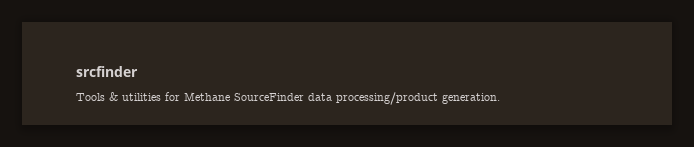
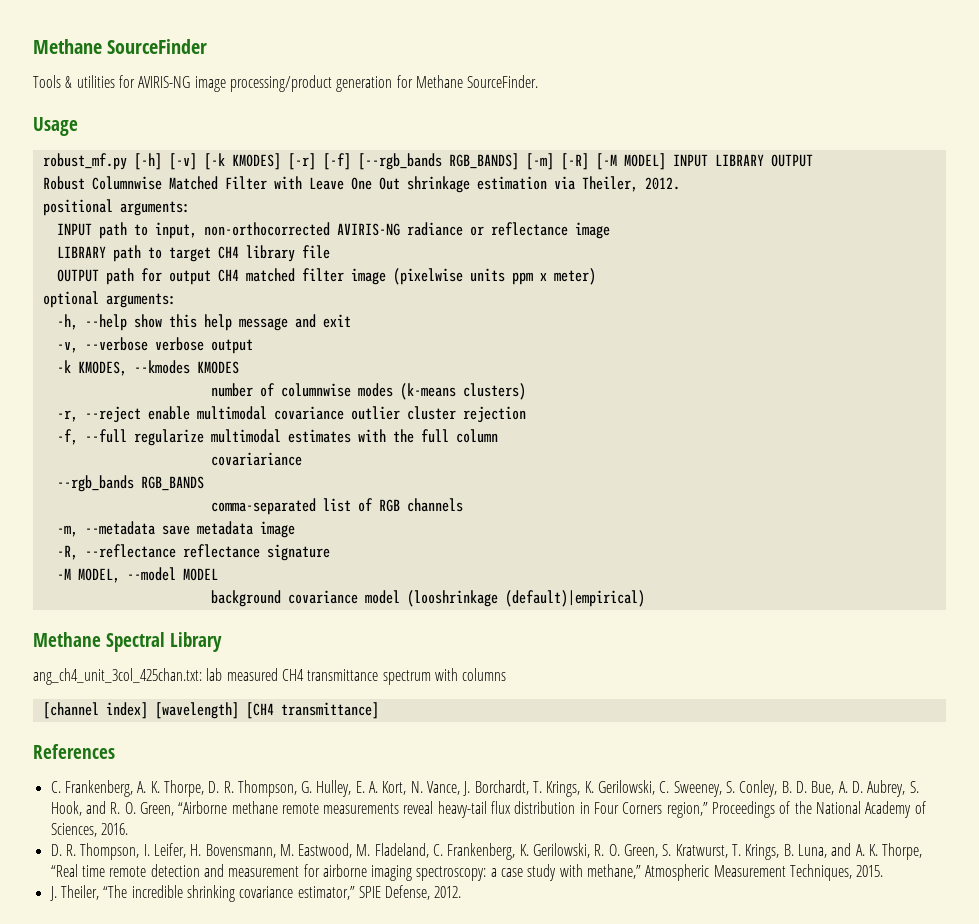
- srcfinder
+ Methane SourceFinder
- Tools & utilities for Methane SourceFinder data processing/product generation.
+ Tools & utilities for AVIRIS-NG image processing/product generation for Methane SourceFinder.
+ Usage
+ robust_mf.py [-h] [-v] [-k KMODES] [-r] [-f] [--rgb_bands RGB_BANDS] [-m] [-R] [-M MODEL] INPUT LIBRARY OUTPUT
+ Robust Columnwise Matched Filter with Leave One Out shrinkage estimation via Theiler, 2012.
+ positional arguments:
+ INPUT path to input, non-orthocorrected AVIRIS-NG radiance or reflectance image
+ LIBRARY path to target CH4 library file
+ OUTPUT path for output CH4 matched filter image (pixelwise units ppm x meter)
+ optional arguments:
+ -h, --help show this help message and exit
+ -v, --verbose verbose output
+ -k KMODES, --kmodes KMODES
+ number of columnwise modes (k-means clusters)
+ -r, --reject enable multimodal covariance outlier cluster rejection
+ -f, --full regularize multimodal estimates with the full column
+ covariariance
+ --rgb_bands RGB_BANDS
+ comma-separated list of RGB channels
+ -m, --metadata save metadata image
+ -R, --reflectance reflectance signature
+ -M MODEL, --model MODEL
+ background covariance model (looshrinkage (default)|empirical)
+ Methane Spectral Library
+ ang_ch4_unit_3col_425chan.txt: lab measured CH4 transmittance spectrum with columns
+ [channel index] [wavelength] [CH4 transmittance]
+ References
+ C. Frankenberg, A. K. Thorpe, D. R. Thompson, G. Hulley, E. A. Kort, N. Vance, J. Borchardt, T. Krings, K. Gerilowski, C. Sweeney, S. Conley, B. D. Bue, A. D. Aubrey, S. Hook, and R. O. Green, “Airborne methane remote measurements reveal heavy-tail flux distribution in Four Corners region,” Proceedings of the National Academy of Sciences, 2016.
+ D. R. Thompson, I. Leifer, H. Bovensmann, M. Eastwood, M. Fladeland, C. Frankenberg, K. Gerilowski, R. O. Green, S. Kratwurst, T. Krings, B. Luna, and A. K. Thorpe, “Real time remote detection and measurement for airborne imaging spectroscopy: a case study with methane,” Atmospheric Measurement Techniques, 2015.
+ J. Theiler, “The incredible shrinking covariance estimator,” SPIE Defense, 2012.

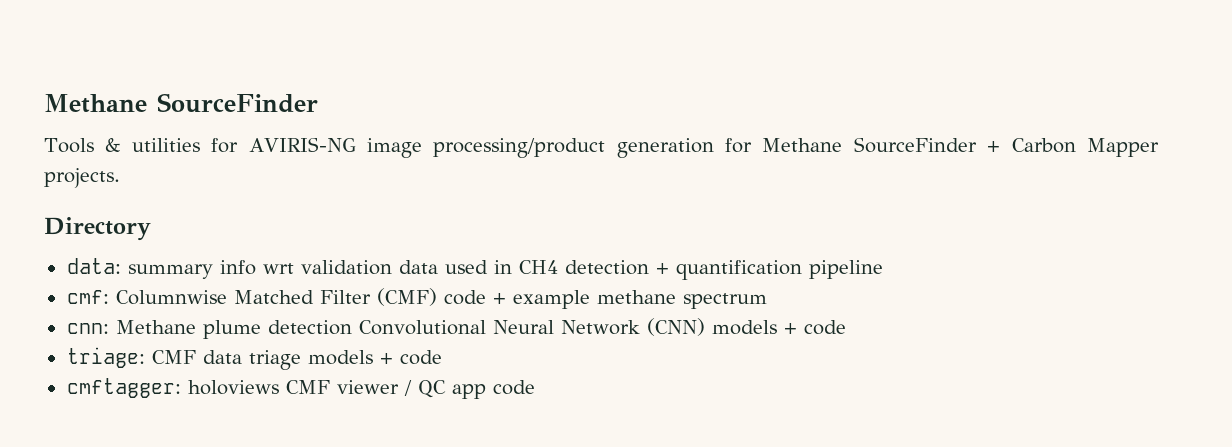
- Tools & utilities for AVIRIS-NG image processing/product generation for Methane SourceFinder.
- Usage
- robust_mf.py [-h] [-v] [-k KMODES] [-r] [-f] [--rgb_bands RGB_BANDS] [-m] [-R] [-M MODEL] INPUT LIBRARY OUTPUT
- Robust Columnwise Matched Filter with Leave One Out shrinkage estimation via Theiler, 2012.
- positional arguments:
- INPUT path to input, non-orthocorrected AVIRIS-NG radiance or reflectance image
- LIBRARY path to target CH4 library file
- OUTPUT path for output CH4 matched filter image (pixelwise units ppm x meter)
- optional arguments:
- -h, --help show this help message and exit
- -v, --verbose verbose output
- -k KMODES, --kmodes KMODES
- number of columnwise modes (k-means clusters)
- -r, --reject enable multimodal covariance outlier cluster rejection
- -f, --full regularize multimodal estimates with the full column
- covariariance
- --rgb_bands RGB_BANDS
- comma-separated list of RGB channels
- -m, --metadata save metadata image
- -R, --reflectance reflectance signature
- -M MODEL, --model MODEL
- background covariance model (looshrinkage (default)|empirical)
- Methane Spectral Library
- ang_ch4_unit_3col_425chan.txt: lab measured CH4 transmittance spectrum with columns
- [channel index] [wavelength] [CH4 transmittance]
- References
- C. Frankenberg, A. K. Thorpe, D. R. Thompson, G. Hulley, E. A. Kort, N. Vance, J. Borchardt, T. Krings, K. Gerilowski, C. Sweeney, S. Conley, B. D. Bue, A. D. Aubrey, S. Hook, and R. O. Green, “Airborne methane remote measurements reveal heavy-tail flux distribution in Four Corners region,” Proceedings of the National Academy of Sciences, 2016.
- D. R. Thompson, I. Leifer, H. Bovensmann, M. Eastwood, M. Fladeland, C. Frankenberg, K. Gerilowski, R. O. Green, S. Kratwurst, T. Krings, B. Luna, and A. K. Thorpe, “Real time remote detection and measurement for airborne imaging spectroscopy: a case study with methane,” Atmospheric Measurement Techniques, 2015.
- J. Theiler, “The incredible shrinking covariance estimator,” SPIE Defense, 2012.
+ Tools & utilities for AVIRIS-NG image processing/product generation for Methane SourceFinder + Carbon Mapper projects.
+ Directory
+ data: summary info wrt validation data used in CH4 detection + quantification pipeline
+ cmf: Columnwise Matched Filter (CMF) code + example methane spectrum
+ cnn: Methane plume detection Convolutional Neural Network (CNN) models + code
+ triage: CMF data triage models + code
+ cmftagger: holoviews CMF viewer / QC app code

